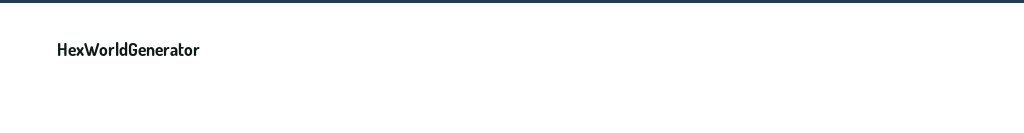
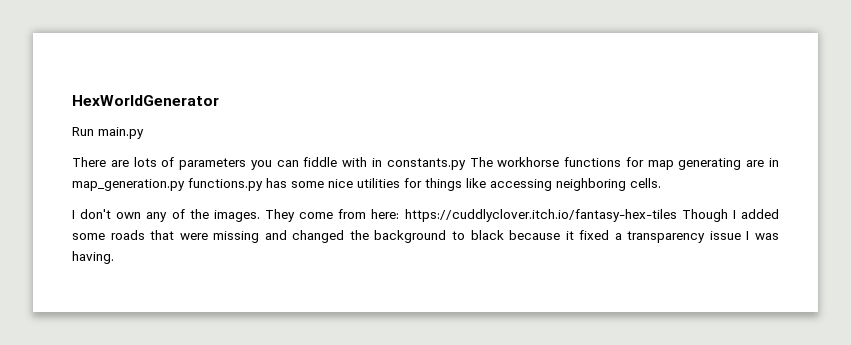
+ Run main.py
+ There are lots of parameters you can fiddle with in constants.py The workhorse functions for map generating are in map_generation.py functions.py has some nice utilities for things like accessing neighboring cells.
+ I don't own any of the images. They come from here: https://cuddlyclover.itch.io/fantasy-hex-tiles Though I added some roads that were missing and changed the background to black because it fixed a transparency issue I was having.

